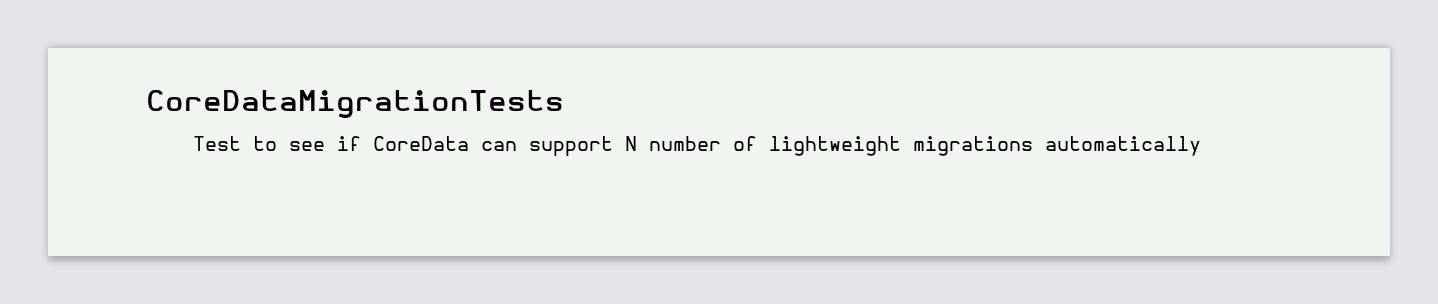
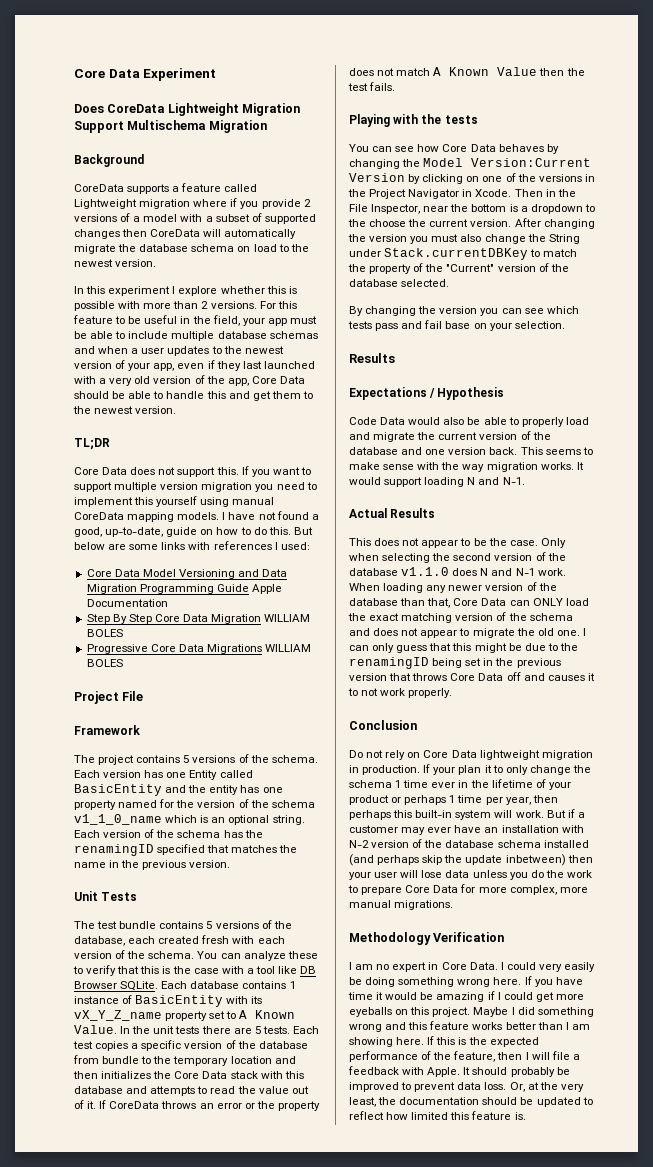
- CoreDataMigrationTests
- Test to see if CoreData can support N number of lightweight migrations automatically
+ Core Data Experiment
+ Does CoreData Lightweight Migration Support Multischema Migration
+ Background
+ CoreData supports a feature called Lightweight migration where if you provide 2 versions of a model with a subset of supported changes then CoreData will automatically migrate the database schema on load to the newest version.
+ In this experiment I explore whether this is possible with more than 2 versions. For this feature to be useful in the field, your app must be able to include multiple database schemas and when a user updates to the newest version of your app, even if they last launched with a very old version of the app, Core Data should be able to handle this and get them to the newest version.
+ TL;DR
+ Core Data does not support this. If you want to support multiple version migration you need to implement this yourself using manual CoreData mapping models. I have not found a good, up-to-date, guide on how to do this. But below are some links with references I used:
+ Core Data Model Versioning and Data Migration Programming Guide Apple Documentation
+ Step By Step Core Data Migration WILLIAM BOLES
+ Progressive Core Data Migrations WILLIAM BOLES
+ Project File
+ Framework
+ The project contains 5 versions of the schema. Each version has one Entity called BasicEntity and the entity has one property named for the version of the schema v1_1_0_name which is an optional string. Each version of the schema has the renamingID specified that matches the name in the previous version.
+ Unit Tests
+ The test bundle contains 5 versions of the database, each created fresh with each version of the schema. You can analyze these to verify that this is the case with a tool like DB Browser SQLite. Each database contains 1 instance of BasicEntity with its vX_Y_Z_name property set to A Known Value. In the unit tests there are 5 tests. Each test copies a specific version of the database from bundle to the temporary location and then initializes the Core Data stack with this database and attempts to read the value out of it. If CoreData throws an error or the property does not match A Known Value then the test fails.
+ Playing with the tests
+ You can see how Core Data behaves by changing the Model Version:Current Version by clicking on one of the versions in the Project Navigator in Xcode. Then in the File Inspector, near the bottom is a dropdown to the choose the current version. After changing the version you must also change the String under Stack.currentDBKey to match the property of the "Current" version of the database selected.
+ By changing the version you can see which tests pass and fail base on your selection.
+ Results
+ Expectations / Hypothesis
+ Code Data would also be able to properly load and migrate the current version of the database and one version back. This seems to make sense with the way migration works. It would support loading N and N-1.
+ Actual Results
+ This does not appear to be the case. Only when selecting the second version of the database v1.1.0 does N and N-1 work. When loading any newer version of the database than that, Core Data can ONLY load the exact matching version of the schema and does not appear to migrate the old one. I can only guess that this might be due to the renamingID being set in the previous version that throws Core Data off and causes it to not work properly.
+ Conclusion
+ Do not rely on Core Data lightweight migration in production. If your plan it to only change the schema 1 time ever in the lifetime of your product or perhaps 1 time per year, then perhaps this built-in system will work. But if a customer may ever have an installation with N-2 version of the database schema installed (and perhaps skip the update inbetween) then your user will lose data unless you do the work to prepare Core Data for more complex, more manual migrations.
+ Methodology Verification
+ I am no expert in Core Data. I could very easily be doing something wrong here. If you have time it would be amazing if I could get more eyeballs on this project. Maybe I did something wrong and this feature works better than I am showing here. If this is the expected performance of the feature, then I will file a feedback with Apple. It should probably be improved to prevent data loss. Or, at the very least, the documentation should be updated to reflect how limited this feature is.

